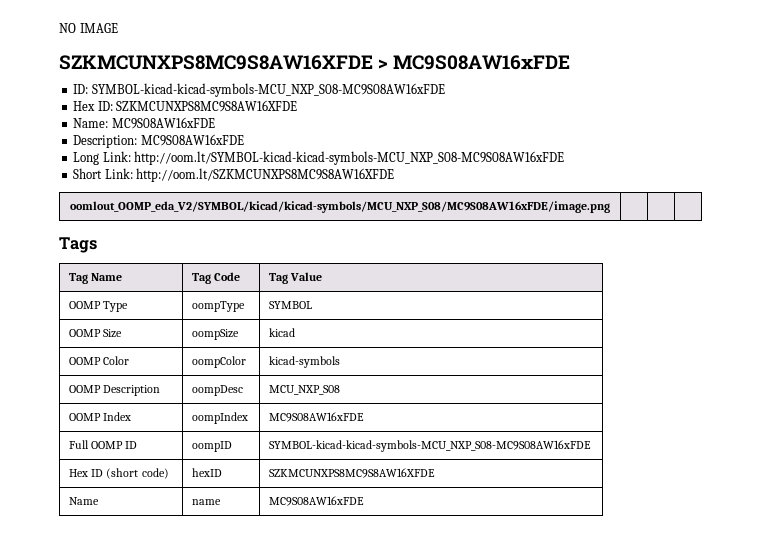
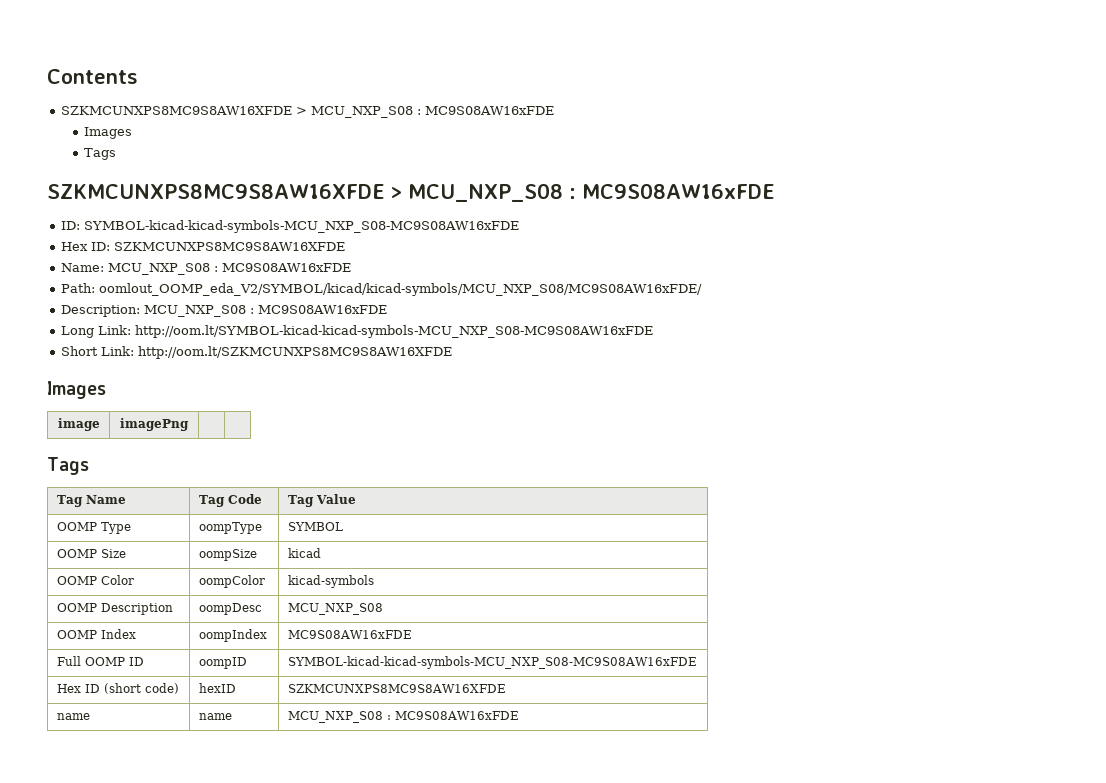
- NO IMAGE
- SZKMCUNXPS8MC9S8AW16XFDE > MC9S08AW16xFDE
+ Contents
+ SZKMCUNXPS8MC9S8AW16XFDE > MCU_NXP_S08 : MC9S08AW16xFDE
+ Images
+ Tags
+ SZKMCUNXPS8MC9S8AW16XFDE > MCU_NXP_S08 : MC9S08AW16xFDE
- Name: MC9S08AW16xFDE
+ Name: MCU_NXP_S08 : MC9S08AW16xFDE
+ Path: oomlout_OOMP_eda_V2/SYMBOL/kicad/kicad-symbols/MCU_NXP_S08/MC9S08AW16xFDE/
- Description: MC9S08AW16xFDE
+ Description: MCU_NXP_S08 : MC9S08AW16xFDE
  Short Link: http://oom.lt/SZKMCUNXPS8MC9S8AW16XFDE
- oomlout_OOMP_eda_V2/SYMBOL/kicad/kicad-symbols/MCU_NXP_S08/MC9S08AW16xFDE/image.png | | |
+ Images
+ image | imagePng | |
- Name | name | MC9S08AW16xFDE
+ name | name | MCU_NXP_S08 : MC9S08AW16xFDE

